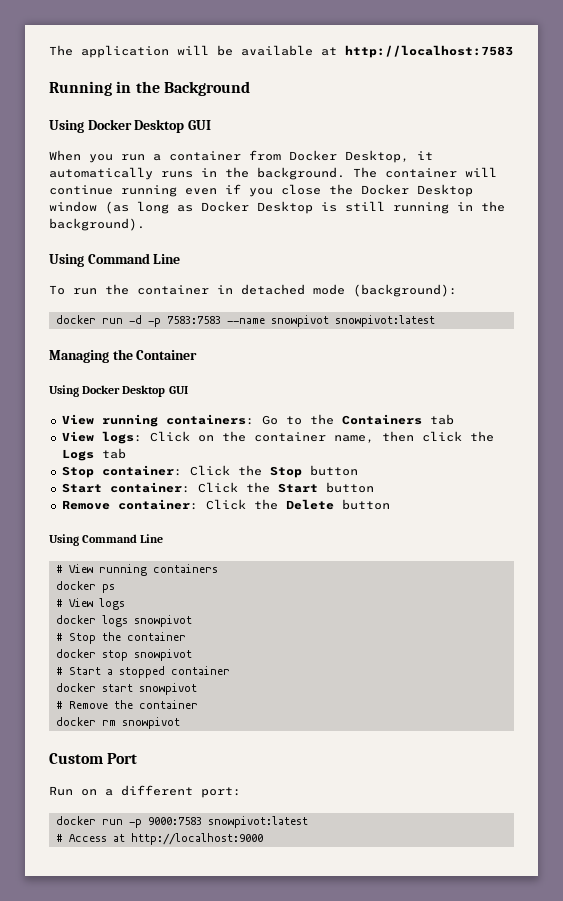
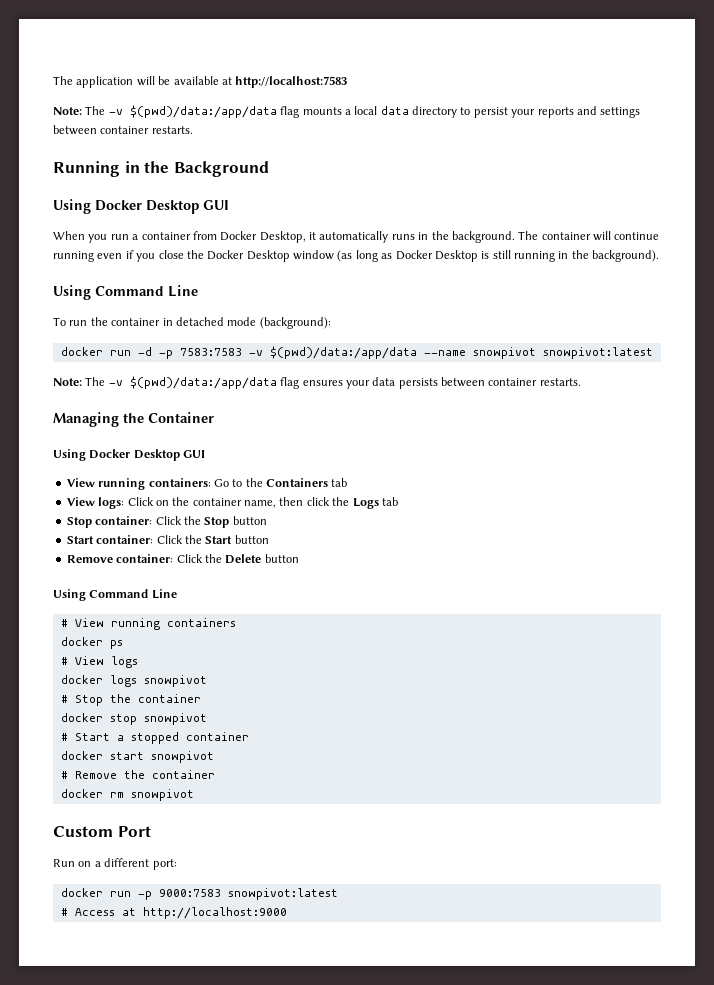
+ Note: The -v $(pwd)/data:/app/data flag mounts a local data directory to persist your reports and settings between container restarts.
- docker run -d -p 7583:7583 --name snowpivot snowpivot:latest
+ docker run -d -p 7583:7583 -v $(pwd)/data:/app/data --name snowpivot snowpivot:latest
+ Note: The -v $(pwd)/data:/app/data flag ensures your data persists between container restarts.

